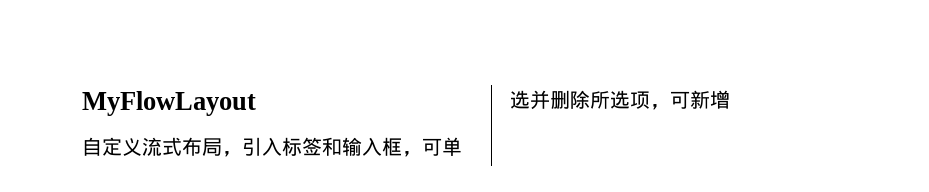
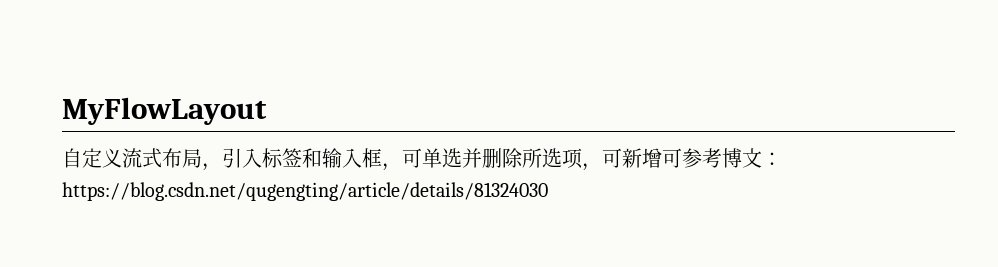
- 自定义流式布局，引入标签和输入框，可单选并删除所选项，可新增
+ 自定义流式布局，引入标签和输入框，可单选并删除所选项，可新增可参考博文：https://blog.csdn.net/qugengting/article/details/81324030

